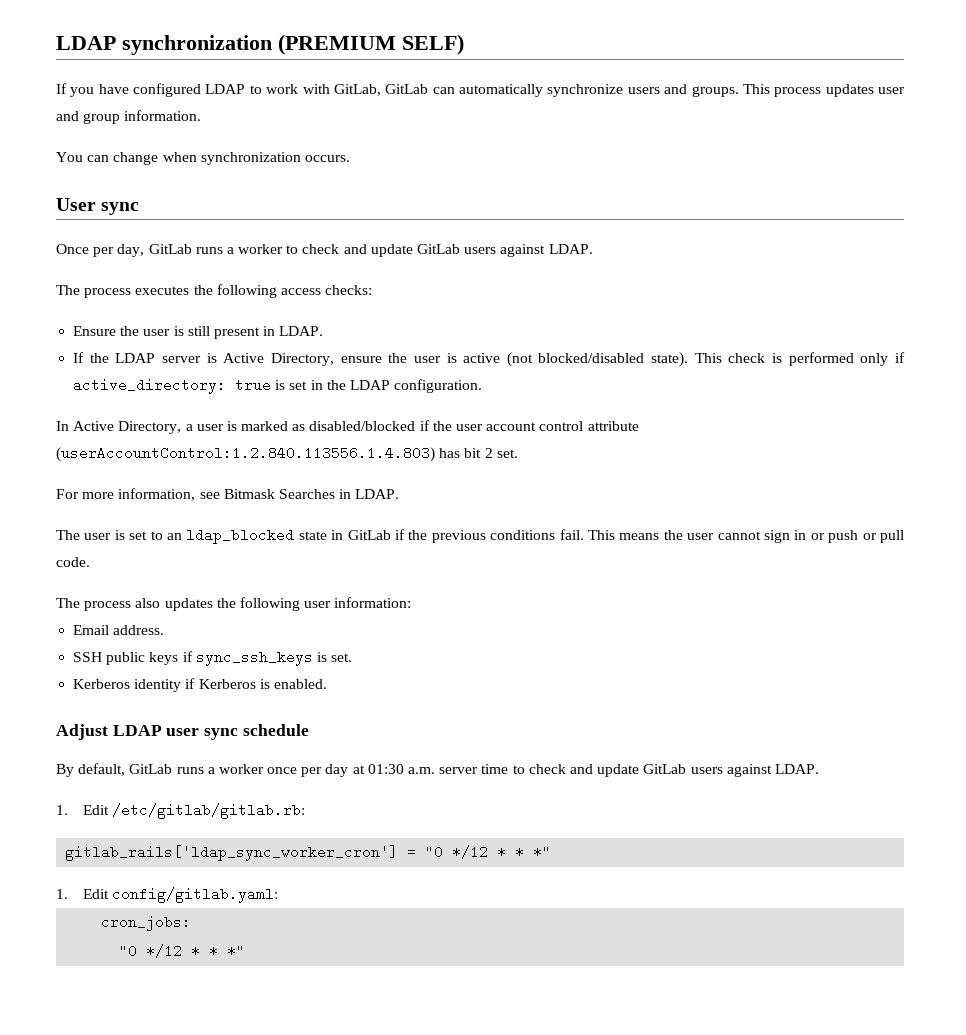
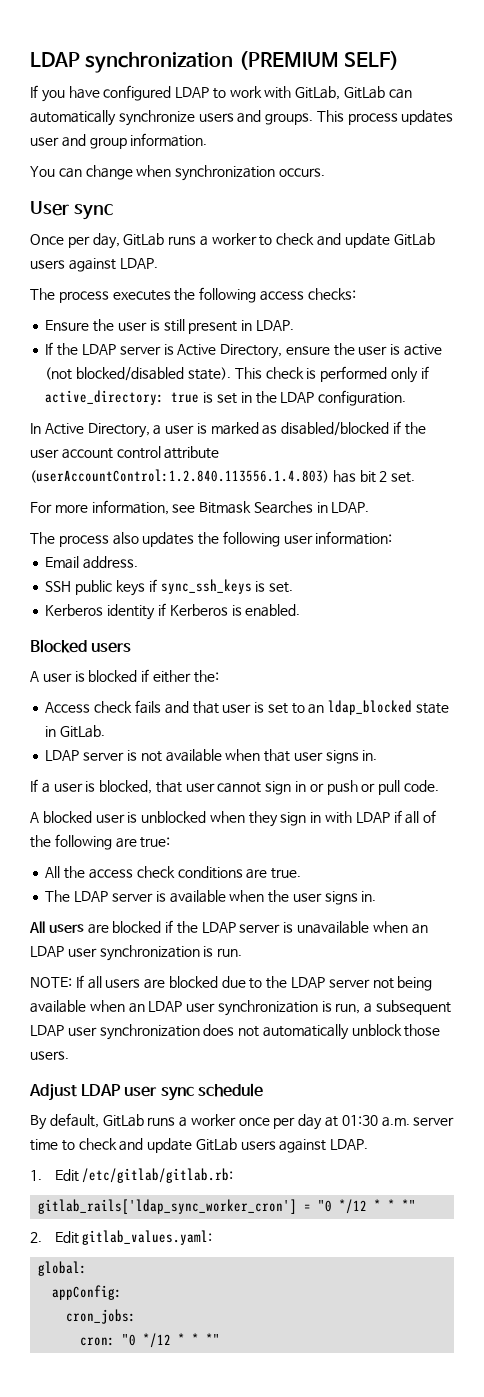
- The user is set to an ldap_blocked state in GitLab if the previous conditions fail. This means the user cannot sign in or push or pull code.
+ Blocked users
+ A user is blocked if either the:
+ Access check fails and that user is set to an ldap_blocked state in GitLab.
+ LDAP server is not available when that user signs in.
+ If a user is blocked, that user cannot sign in or push or pull code.
+ A blocked user is unblocked when they sign in with LDAP if all of the following are true:
+ All the access check conditions are true.
+ The LDAP server is available when the user signs in.
+ All users are blocked if the LDAP server is unavailable when an LDAP user synchronization is run.
+ NOTE: If all users are blocked due to the LDAP server not being available when an LDAP user synchronization is run, a subsequent LDAP user synchronization does not automatically unblock those users.
- 1. Edit config/gitlab.yaml:
+ 2. Edit gitlab_values.yaml:
+ global:
+ appConfig:
  cron_jobs:
- "0 */12 * * *"
+ cron: "0 */12 * * *"

